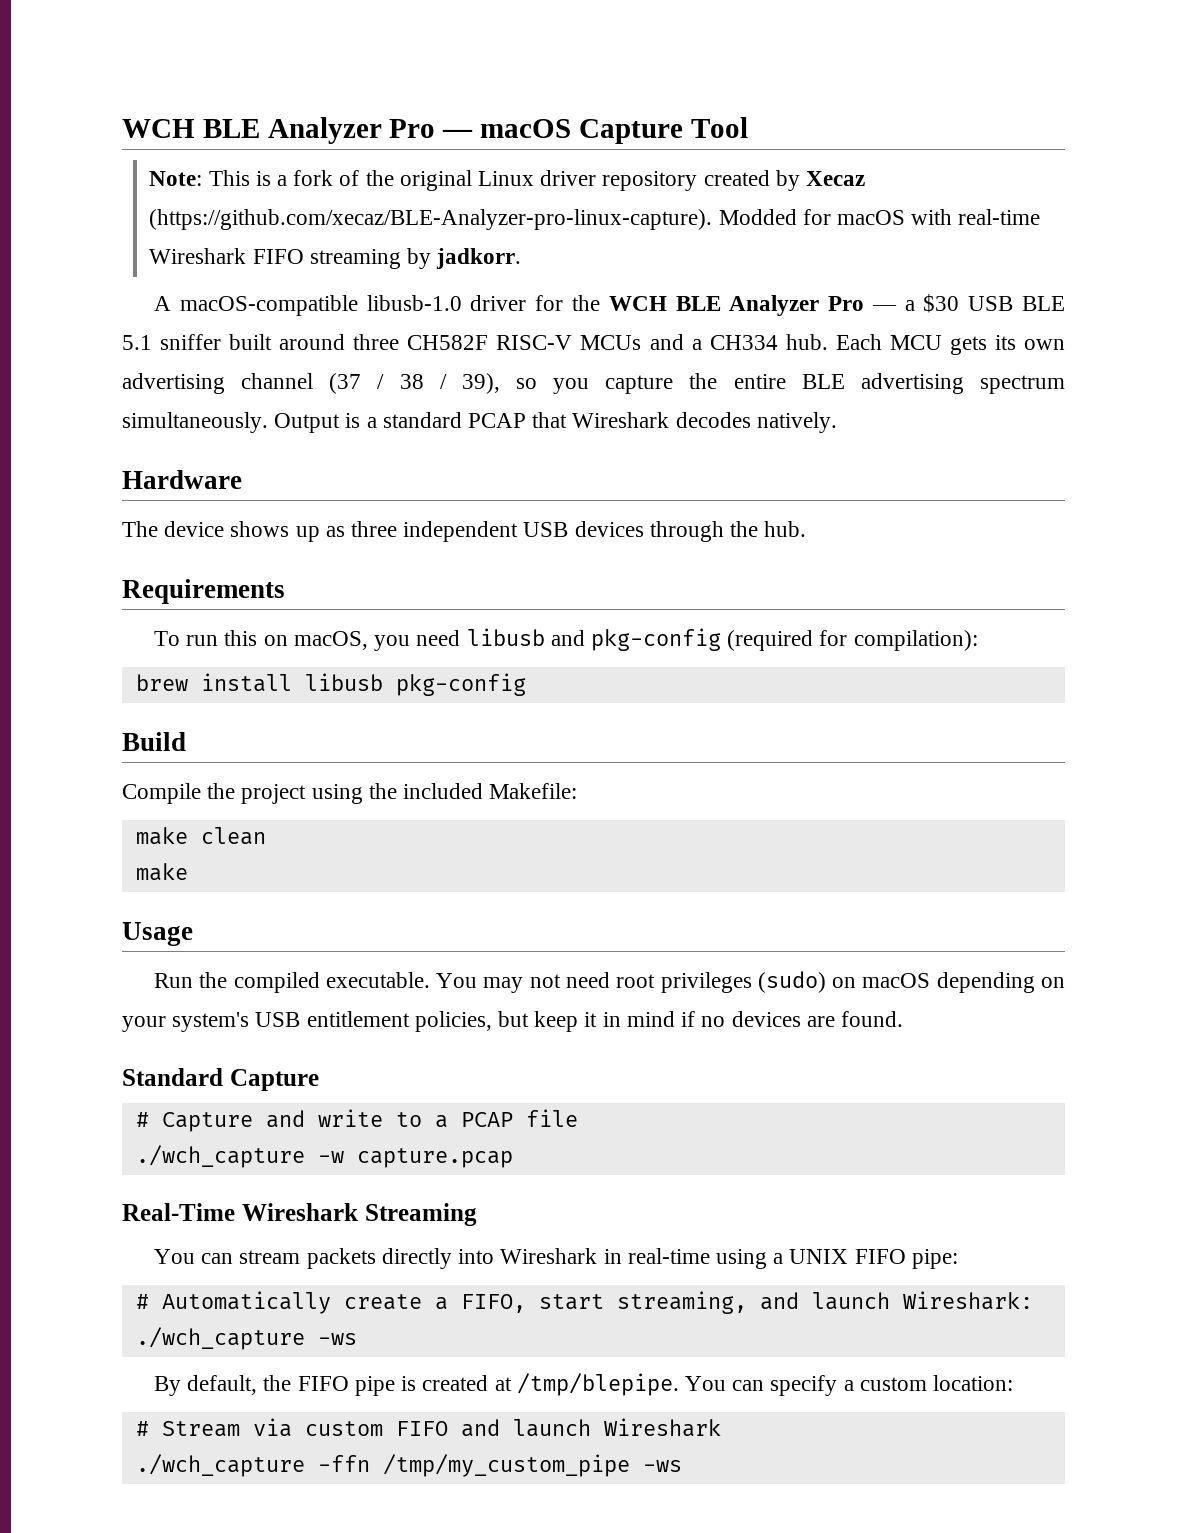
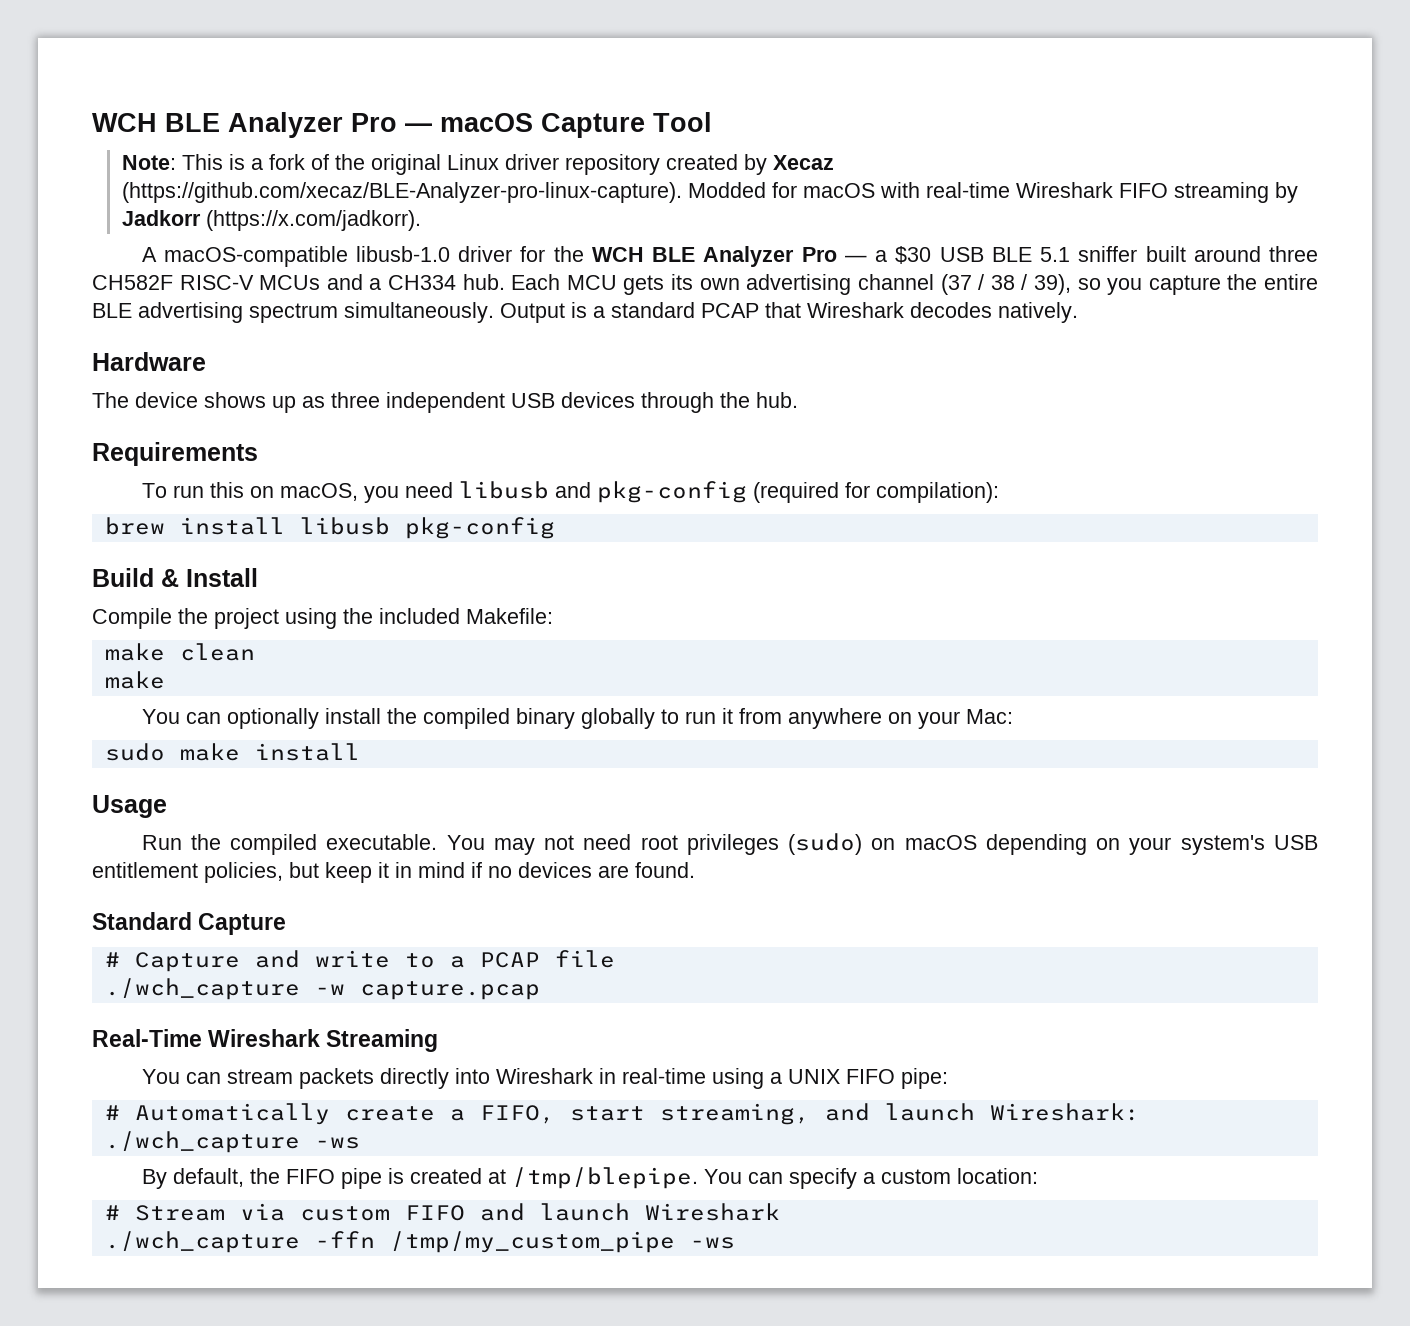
- Note: This is a fork of the original Linux driver repository created by Xecaz (https://github.com/xecaz/BLE-Analyzer-pro-linux-capture). Modded for macOS with real-time Wireshark FIFO streaming by jadkorr.
+ Note: This is a fork of the original Linux driver repository created by Xecaz (https://github.com/xecaz/BLE-Analyzer-pro-linux-capture). Modded for macOS with real-time Wireshark FIFO streaming by Jadkorr (https://x.com/jadkorr).
- Build
+ Build & Install
+ You can optionally install the compiled binary globally to run it from anywhere on your Mac:
+ sudo make install

